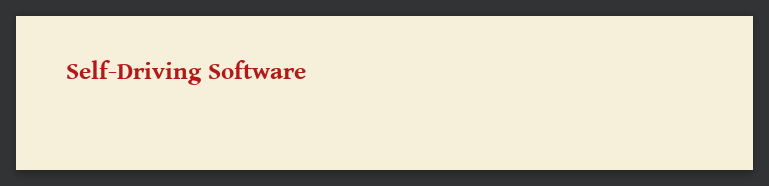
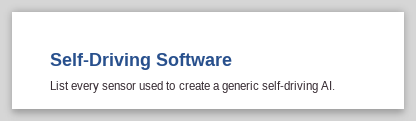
+ List every sensor used to create a generic self-driving AI.

